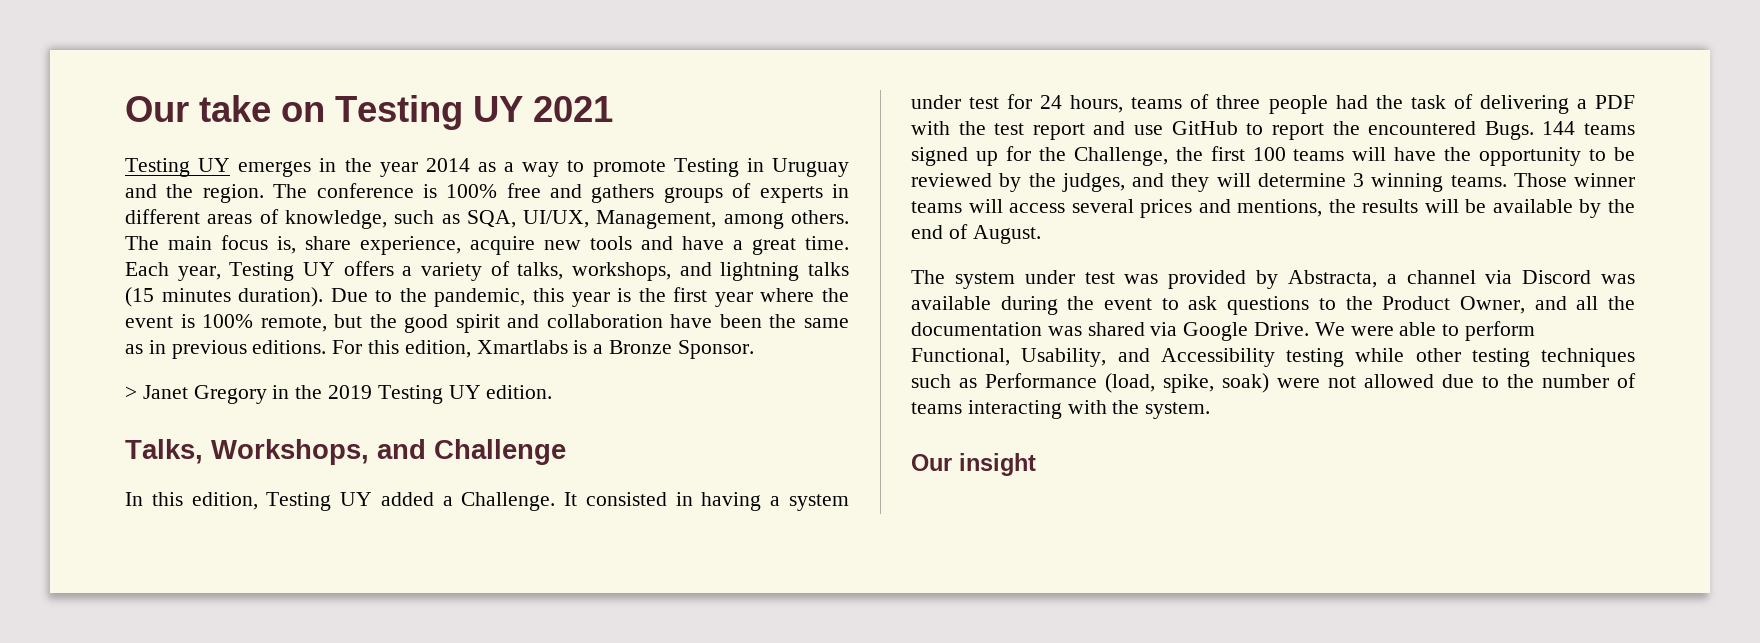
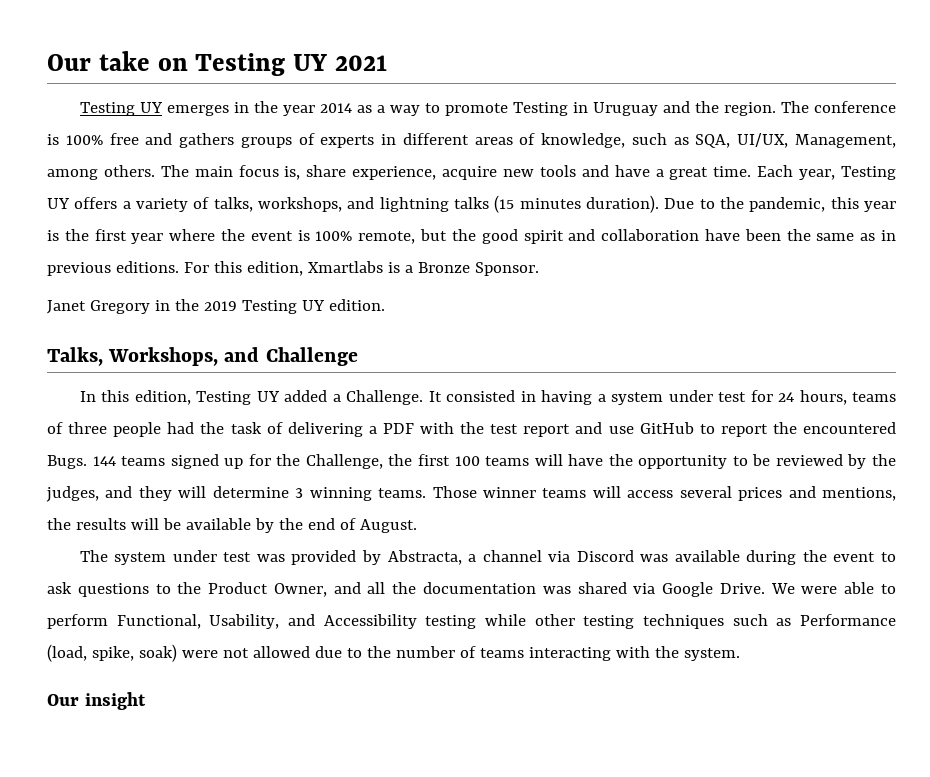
- > Janet Gregory in the 2019 Testing UY edition.
+ Janet Gregory in the 2019 Testing UY edition.

